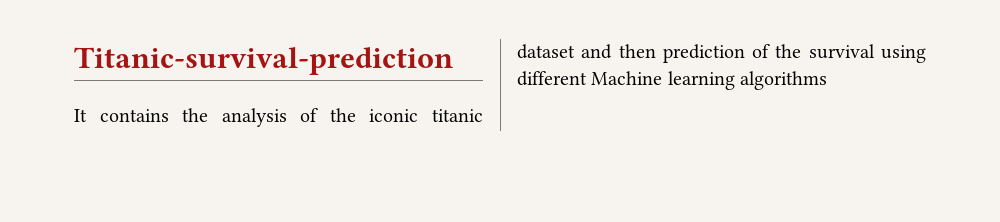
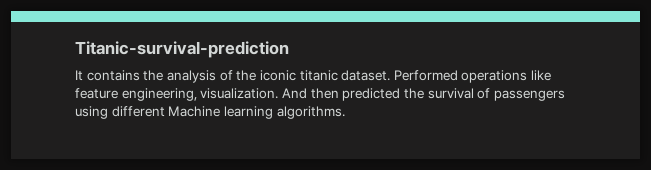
- It contains the analysis of the iconic titanic dataset and then prediction of the survival using different Machine learning algorithms
+ It contains the analysis of the iconic titanic dataset. Performed operations like feature engineering, visualization. And then predicted the survival of passengers using different Machine learning algorithms.

